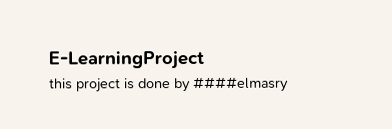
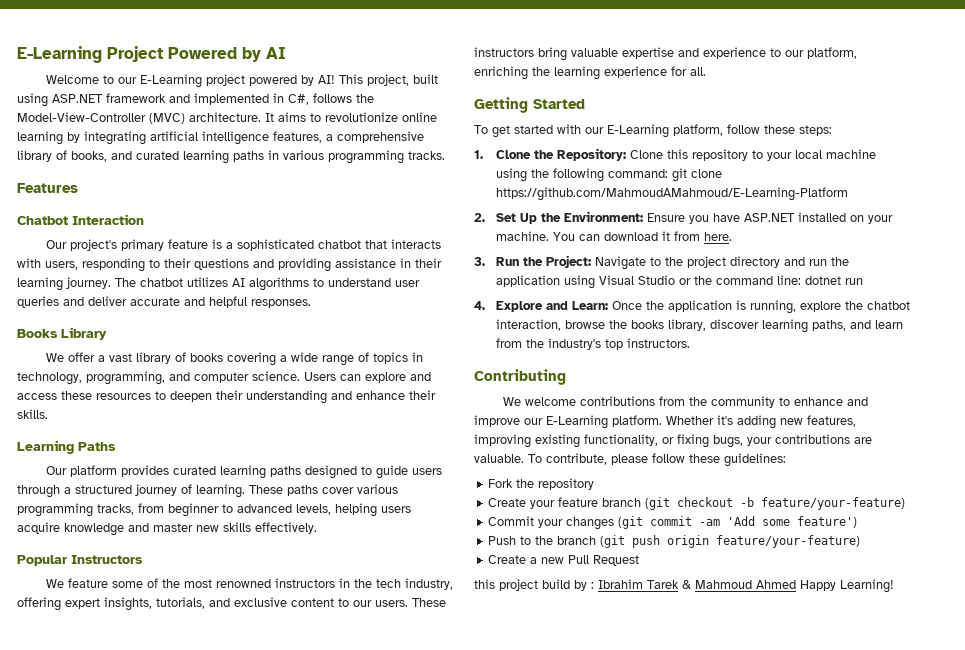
- E-LearningProject
- this project is done by ####elmasry
+ E-Learning Project Powered by AI
+ Welcome to our E-Learning project powered by AI! This project, built using ASP.NET framework and implemented in C#, follows the Model-View-Controller (MVC) architecture. It aims to revolutionize online learning by integrating artificial intelligence features, a comprehensive library of books, and curated learning paths in various programming tracks.
+ Features
+ Chatbot Interaction
+ Our project's primary feature is a sophisticated chatbot that interacts with users, responding to their questions and providing assistance in their learning journey. The chatbot utilizes AI algorithms to understand user queries and deliver accurate and helpful responses.
+ Books Library
+ We offer a vast library of books covering a wide range of topics in technology, programming, and computer science. Users can explore and access these resources to deepen their understanding and enhance their skills.
+ Learning Paths
+ Our platform provides curated learning paths designed to guide users through a structured journey of learning. These paths cover various programming tracks, from beginner to advanced levels, helping users acquire knowledge and master new skills effectively.
+ Popular Instructors
+ We feature some of the most renowned instructors in the tech industry, offering expert insights, tutorials, and exclusive content to our users. These instructors bring valuable expertise and experience to our platform, enriching the learning experience for all.
+ Getting Started
+ To get started with our E-Learning platform, follow these steps:
+ 1. Clone the Repository: Clone this repository to your local machine using the following command: git clone https://github.com/MahmoudAMahmoud/E-Learning-Platform
+ 2. Set Up the Environment: Ensure you have ASP.NET installed on your machine. You can download it from here.
+ 3. Run the Project: Navigate to the project directory and run the application using Visual Studio or the command line: dotnet run
+ 4. Explore and Learn: Once the application is running, explore the chatbot interaction, browse the books library, discover learning paths, and learn from the industry's top instructors.
+ Contributing
+ We welcome contributions from the community to enhance and improve our E-Learning platform. Whether it's adding new features, improving existing functionality, or fixing bugs, your contributions are valuable. To contribute, please follow these guidelines:
+ Fork the repository
+ Create your feature branch (git checkout -b feature/your-feature)
+ Commit your changes (git commit -am 'Add some feature')
+ Push to the branch (git push origin feature/your-feature)
+ Create a new Pull Request
+ this project build by : Ibrahim Tarek & Mahmoud Ahmed Happy Learning!

